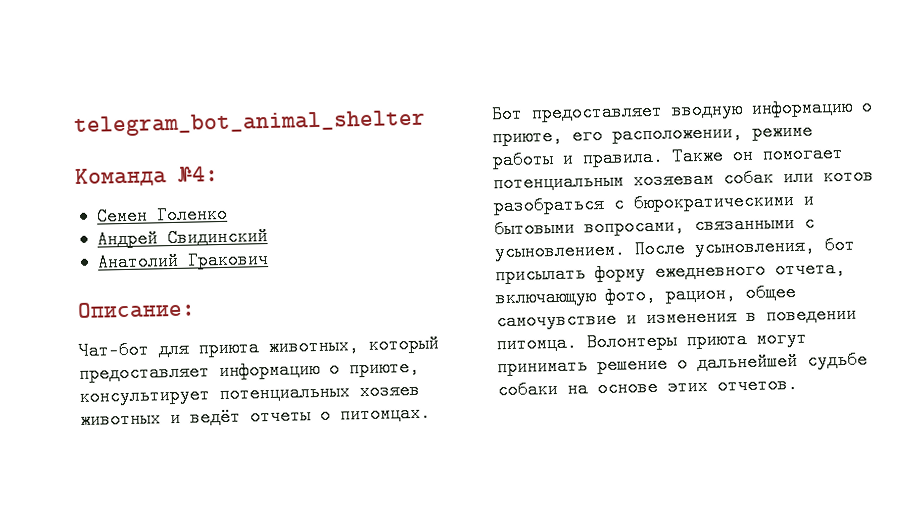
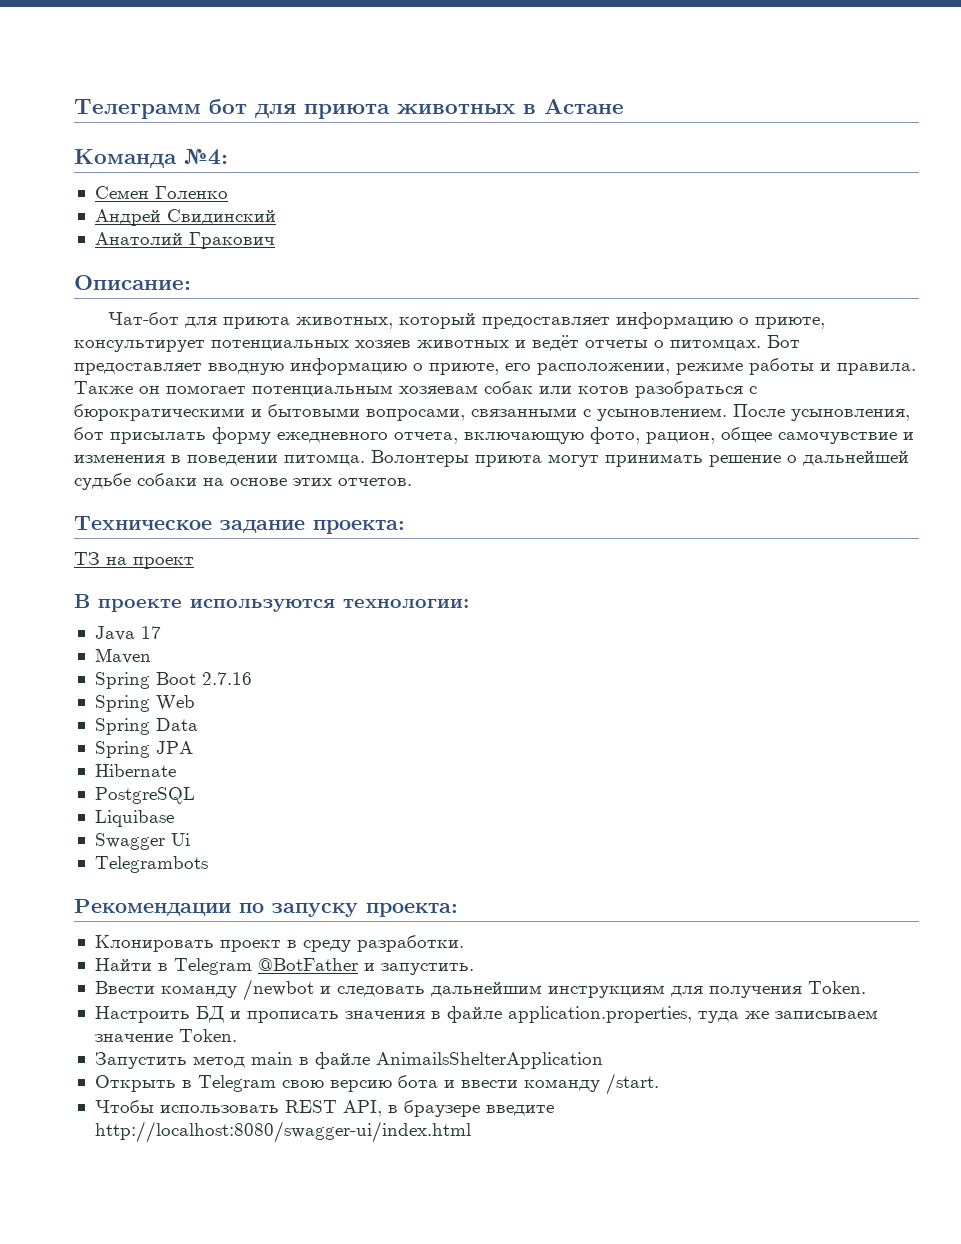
- telegram_bot_animal_shelter
+ Телеграмм бот для приюта животных в Астане
+ Техническое задание проекта:
+ ТЗ на проект
+ В проекте используются технологии:
+ Java 17
+ Maven
+ Spring Boot 2.7.16
+ Spring Web
+ Spring Data
+ Spring JPA
+ Hibernate
+ PostgreSQL
+ Liquibase
+ Swagger Ui
+ Telegrambots
+ Рекомендации по запуску проекта:
+ Клонировать проект в среду разработки.
+ Найти в Telegram @BotFather и запустить.
+ Ввести команду /newbot и следовать дальнейшим инструкциям для получения Token.
+ Настроить БД и прописать значения в файле application.properties, туда же записываем значение Token.
+ Запустить метод main в файле AnimailsShelterApplication
+ Открыть в Telegram свою версию бота и ввести команду /start.
+ Чтобы использовать REST API, в браузере введите http://localhost:8080/swagger-ui/index.html

